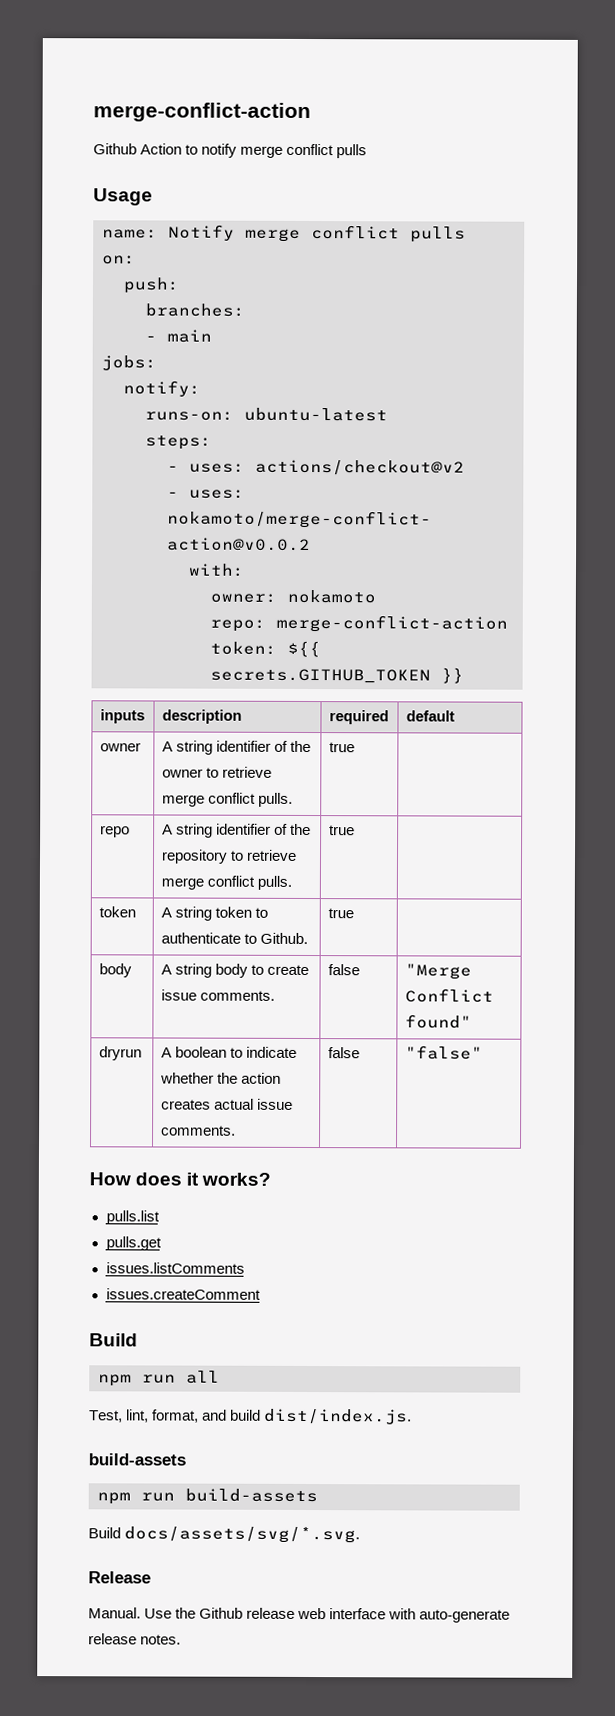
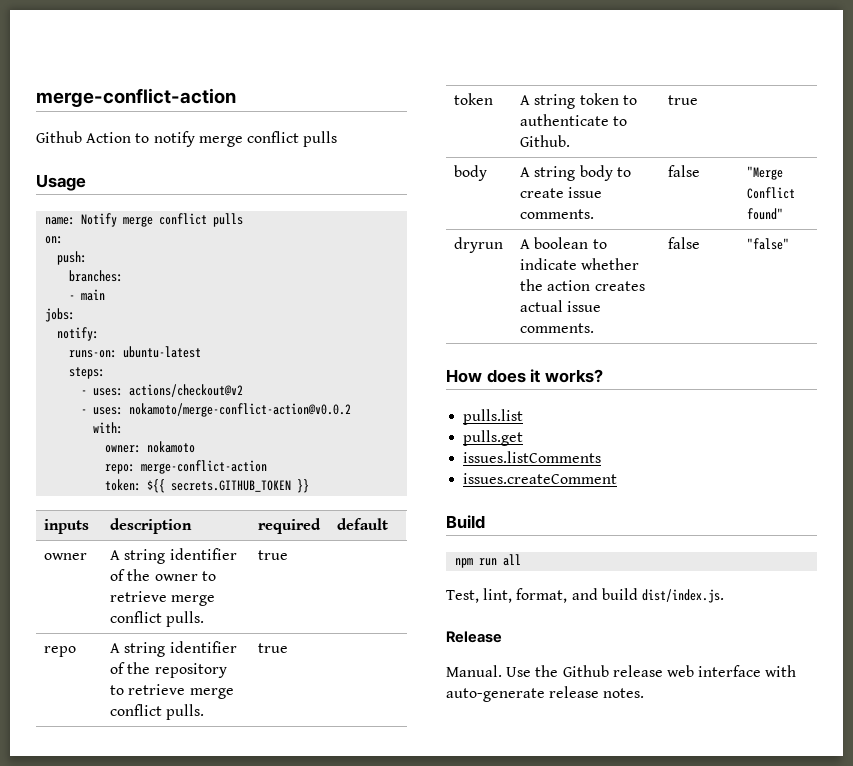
  Test, lint, format, and build dist/index.js.
- build-assets
- npm run build-assets
- Build docs/assets/svg/*.svg.

